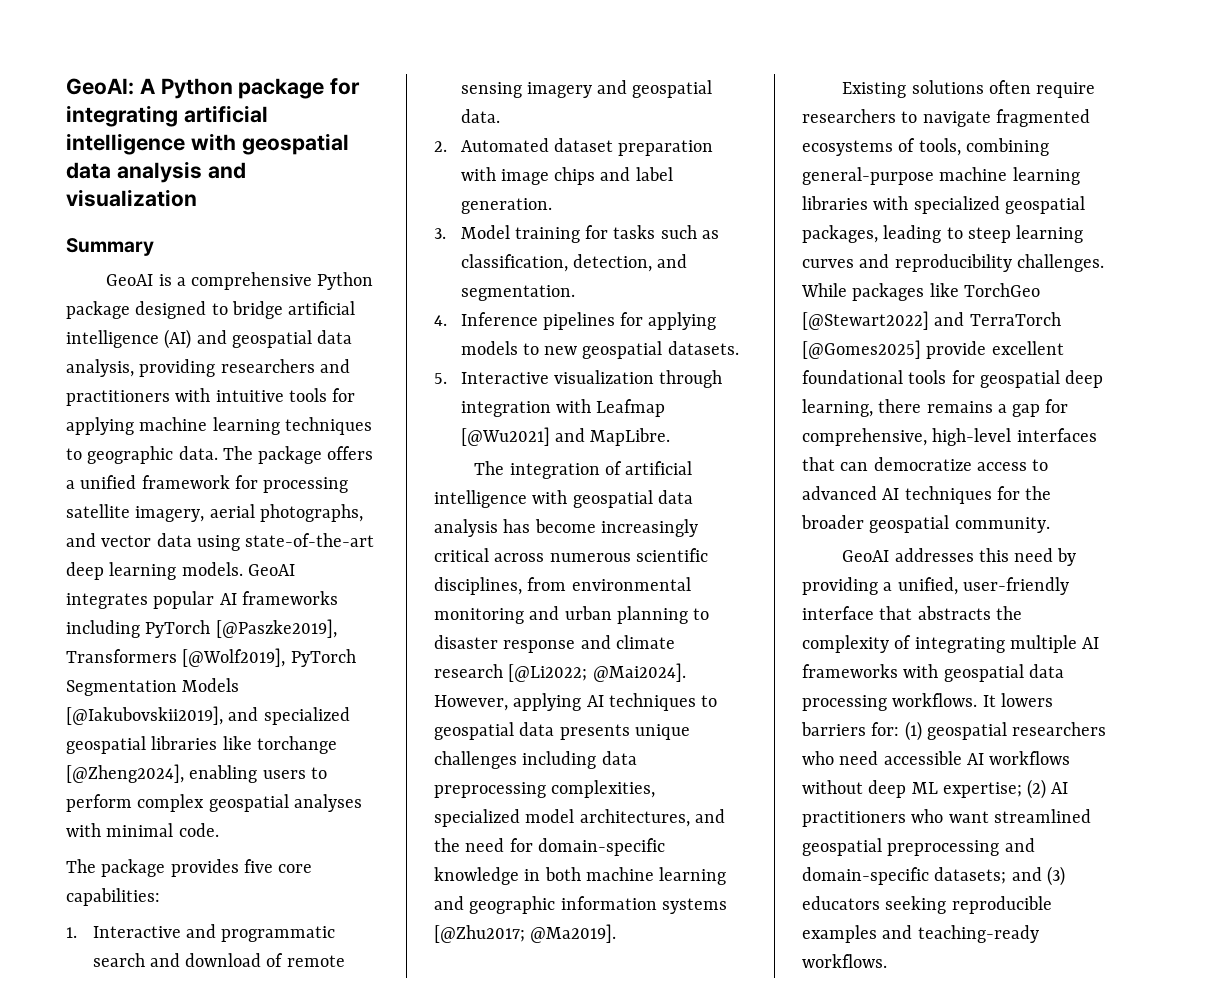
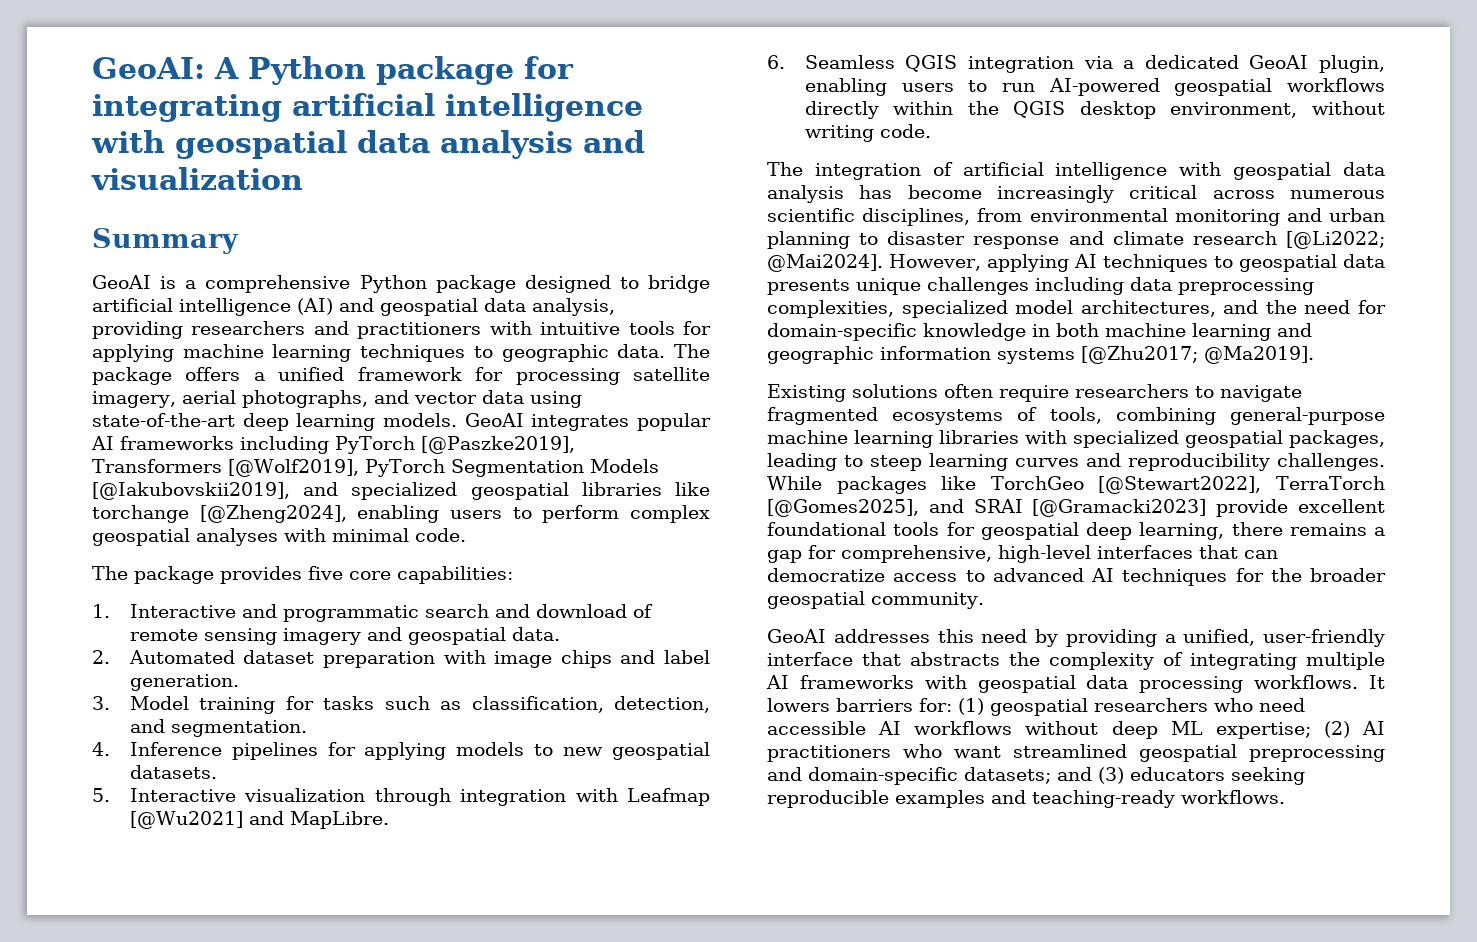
+ 6. Seamless QGIS integration via a dedicated GeoAI plugin, enabling users to run AI-powered geospatial workflows directly within the QGIS desktop environment, without writing code.
- While packages like TorchGeo [@Stewart2022] and TerraTorch [@Gomes2025] provide excellent foundational tools for geospatial deep learning, there remains a gap for comprehensive, high-level interfaces that can democratize access to advanced AI techniques for the broader geospatial community.
+ While packages like TorchGeo [@Stewart2022], TerraTorch [@Gomes2025], and SRAI [@Gramacki2023] provide excellent foundational tools for geospatial deep learning, there remains a gap for comprehensive, high-level interfaces that can democratize access to advanced AI techniques for the broader geospatial community.

